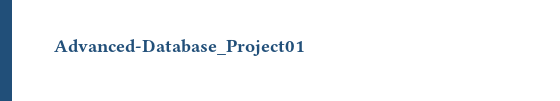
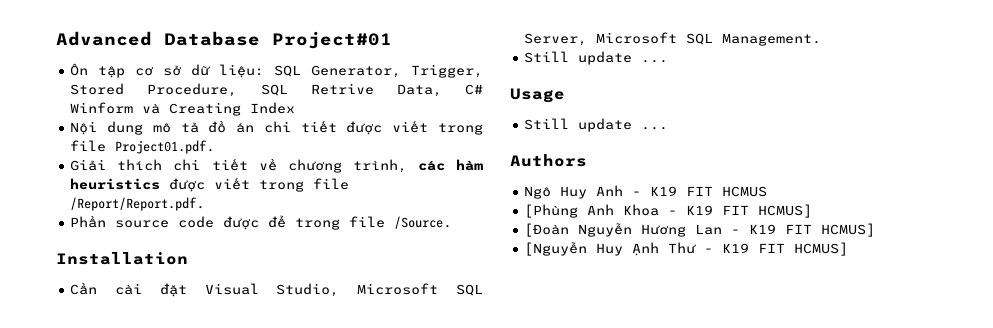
- Advanced-Database_Project01
+ Advanced Database Project#01
+ Ôn tập cơ sở dữ liệu: SQL Generator, Trigger, Stored Procedure, SQL Retrive Data, C# Winform và Creating Index
+ Nội dung mô tả đồ án chi tiết được viết trong file Project01.pdf.
+ Giải thích chi tiết về chương trình, các hàm heuristics được viết trong file /Report/Report.pdf.
+ Phần source code được để trong file /Source.
+ Installation
+ Cần cài đặt Visual Studio, Microsoft SQL Server, Microsoft SQL Management.
+ Still update ...
+ Usage
+ Still update ...
+ Authors
+ Ngô Huy Anh - K19 FIT HCMUS
+ [Phùng Anh Khoa - K19 FIT HCMUS]
+ [Đoàn Nguyễn Hương Lan - K19 FIT HCMUS]
+ [Nguyễn Huy Ạnh Thư - K19 FIT HCMUS]

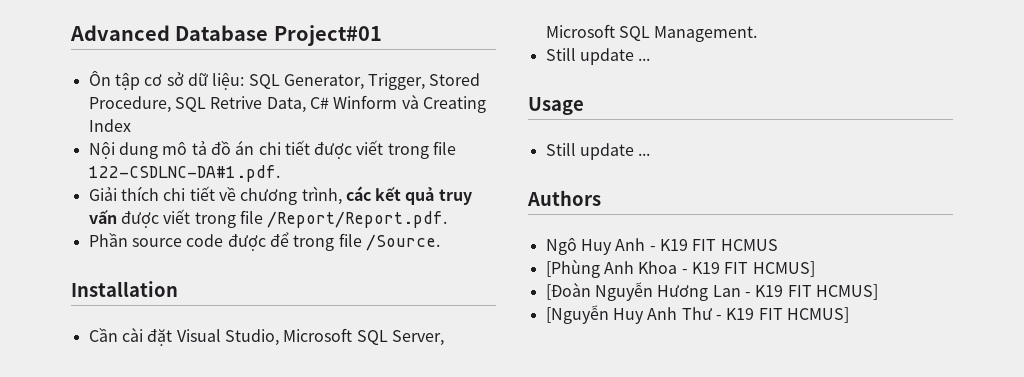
- Nội dung mô tả đồ án chi tiết được viết trong file Project01.pdf.
+ Nội dung mô tả đồ án chi tiết được viết trong file 122-CSDLNC-DA#1.pdf.
- Giải thích chi tiết về chương trình, các hàm heuristics được viết trong file /Report/Report.pdf.
+ Giải thích chi tiết về chương trình, các kết quả truy vấn được viết trong file /Report/Report.pdf.
- [Nguyễn Huy Ạnh Thư - K19 FIT HCMUS]
+ [Nguyễn Huy Anh Thư - K19 FIT HCMUS]

